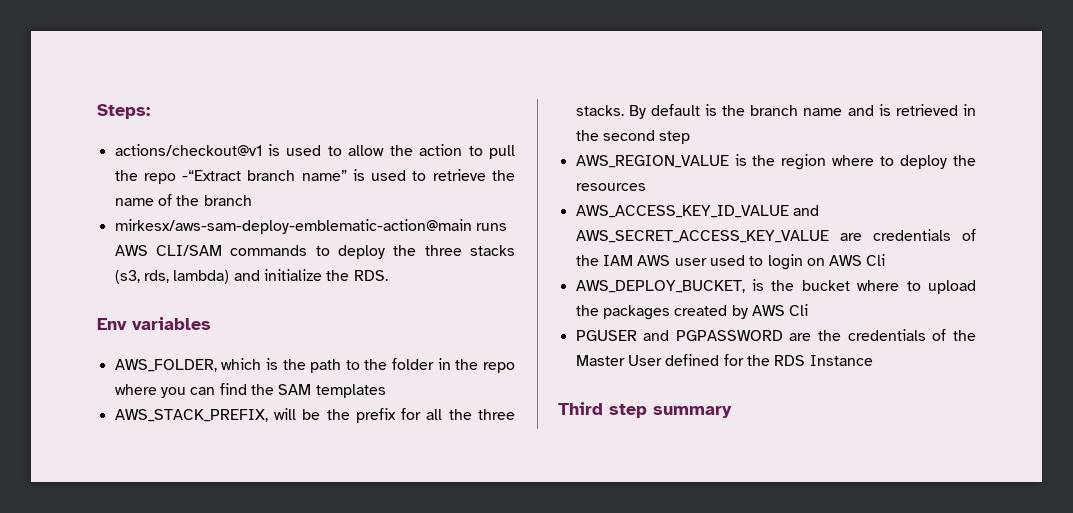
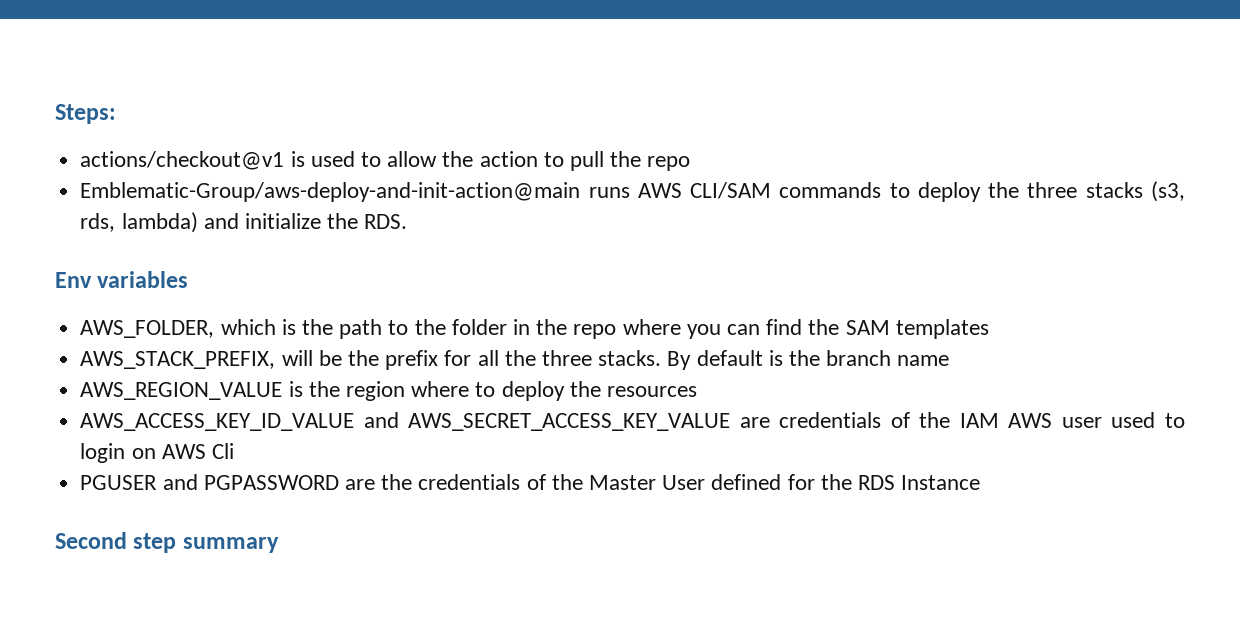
- actions/checkout@v1 is used to allow the action to pull the repo -“Extract branch name” is used to retrieve the name of the branch
- mirkesx/aws-sam-deploy-emblematic-action@main runs AWS CLI/SAM commands to deploy the three stacks (s3, rds, lambda) and initialize the RDS.
+ actions/checkout@v1 is used to allow the action to pull the repo
+ Emblematic-Group/aws-deploy-and-init-action@main runs AWS CLI/SAM commands to deploy the three stacks (s3, rds, lambda) and initialize the RDS.
- By default is the branch name and is retrieved in the second step
+ By default is the branch name
- AWS_DEPLOY_BUCKET, is the bucket where to upload the packages created by AWS Cli
- Third step summary
+ Second step summary

